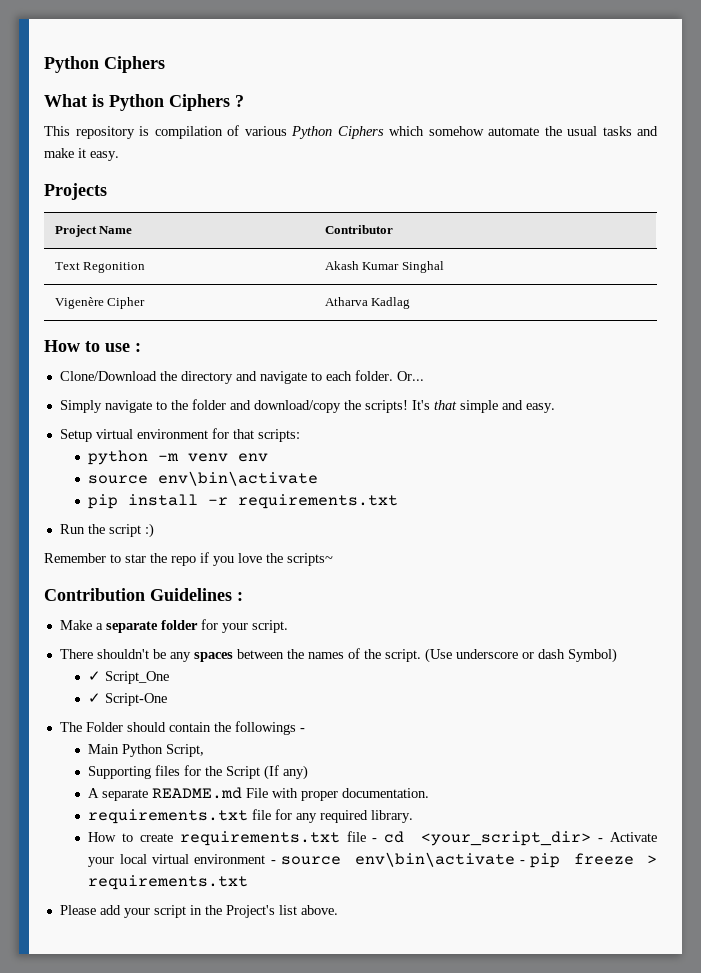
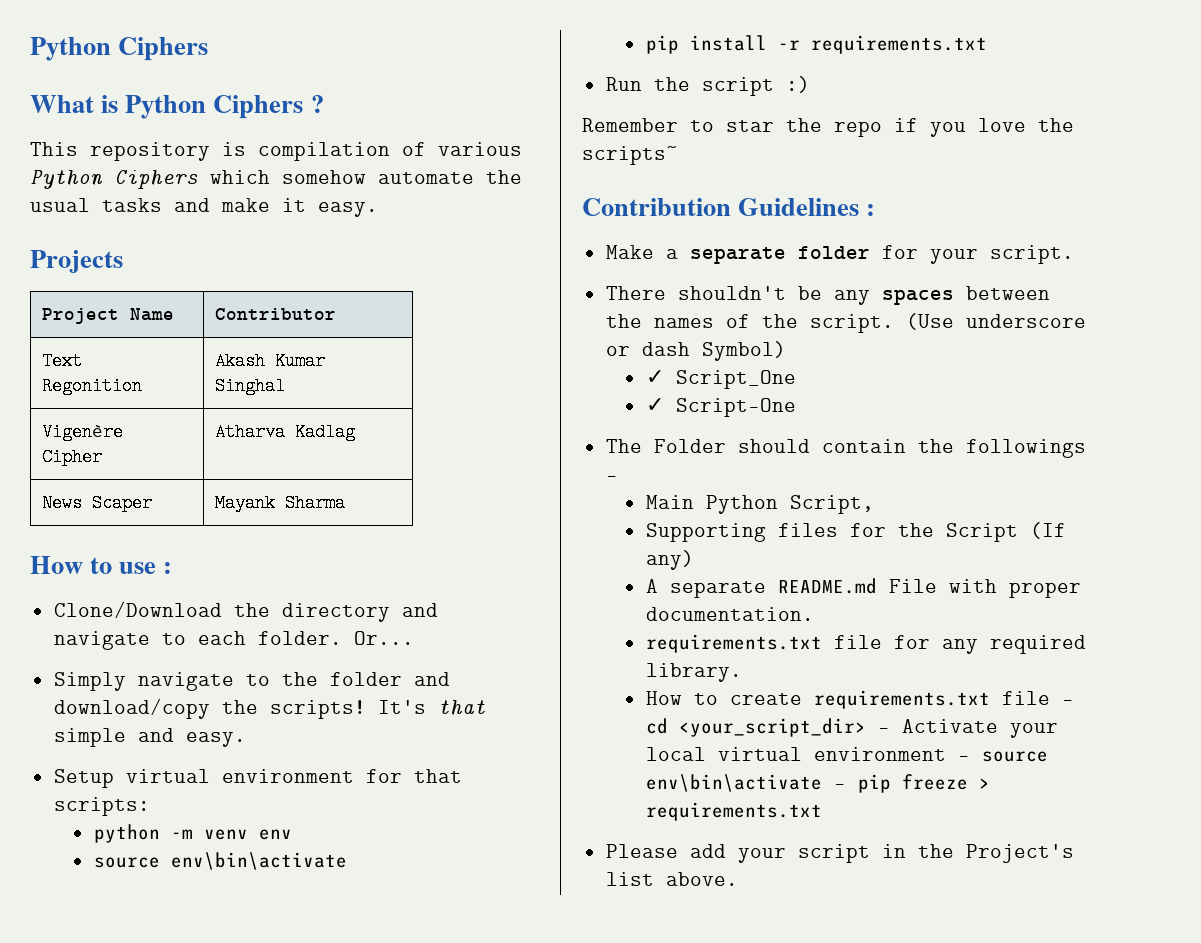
+ News Scaper | Mayank Sharma

